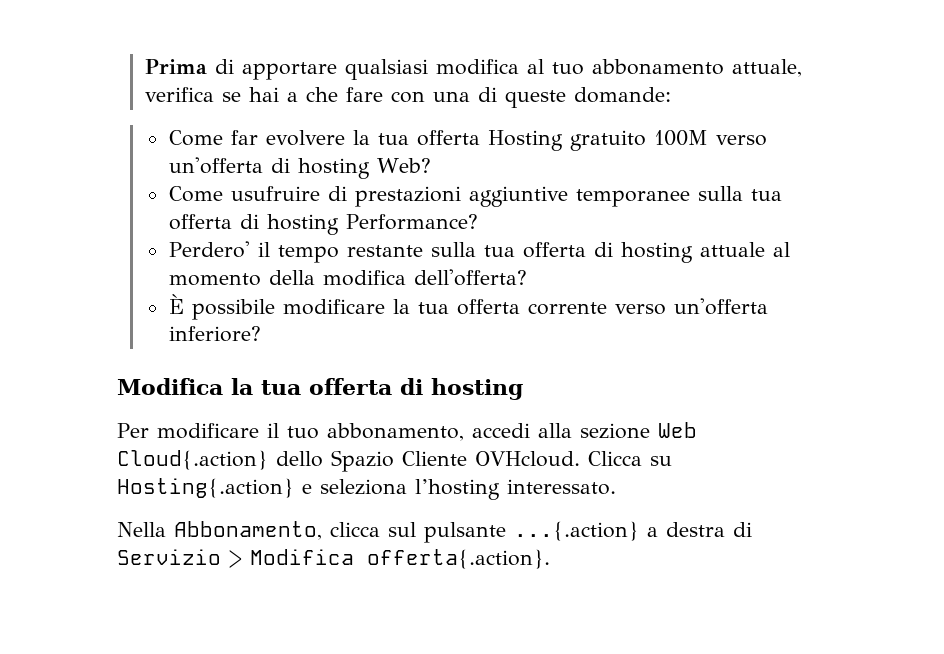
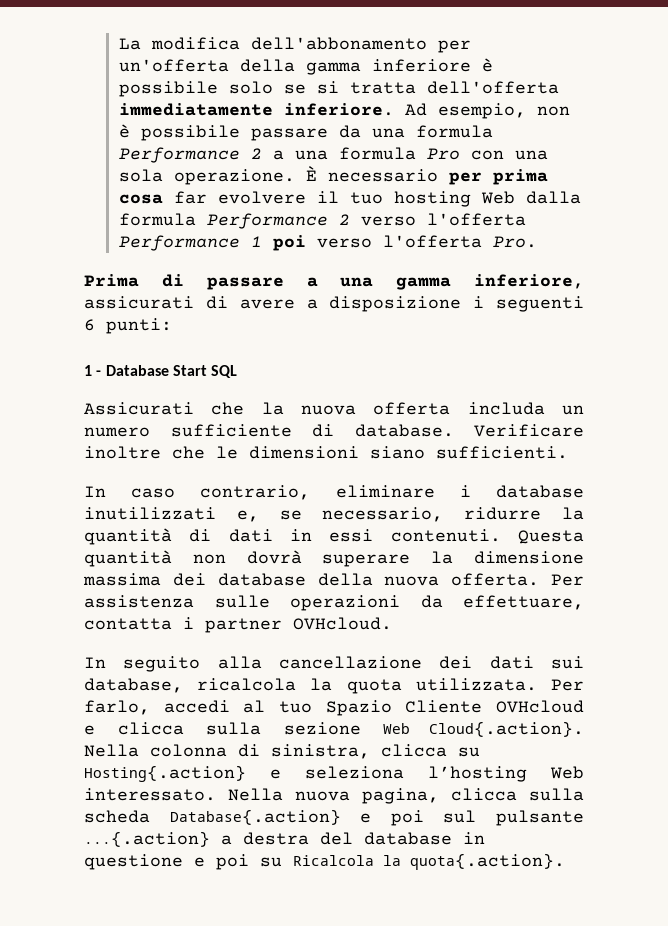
- Prima di apportare qualsiasi modifica al tuo abbonamento attuale, verifica se hai a che fare con una di queste domande:
- Come far evolvere la tua offerta Hosting gratuito 100M verso un'offerta di hosting Web?
- Come usufruire di prestazioni aggiuntive temporanee sulla tua offerta di hosting Performance?
- Perdero' il tempo restante sulla tua offerta di hosting attuale al momento della modifica dell'offerta?
- È possibile modificare la tua offerta corrente verso un'offerta inferiore?
- Modifica la tua offerta di hosting
- Per modificare il tuo abbonamento, accedi alla sezione Web Cloud{.action} dello Spazio Cliente OVHcloud. Clicca su Hosting{.action} e seleziona l’hosting interessato.
- Nella Abbonamento, clicca sul pulsante ...{.action} a destra di Servizio > Modifica offerta{.action}.
+ La modifica dell'abbonamento per un'offerta della gamma inferiore è possibile solo se si tratta dell'offerta immediatamente inferiore. Ad esempio, non è possibile passare da una formula Performance 2 a una formula Pro con una sola operazione. È necessario per prima cosa far evolvere il tuo hosting Web dalla formula Performance 2 verso l'offerta Performance 1 poi verso l'offerta Pro.
+ Prima di passare a una gamma inferiore, assicurati di avere a disposizione i seguenti 6 punti:
+ 1 - Database Start SQL
+ Assicurati che la nuova offerta includa un numero sufficiente di database. Verificare inoltre che le dimensioni siano sufficienti.
+ In caso contrario, eliminare i database inutilizzati e, se necessario, ridurre la quantità di dati in essi contenuti. Questa quantità non dovrà superare la dimensione massima dei database della nuova offerta. Per assistenza sulle operazioni da effettuare, contatta i partner OVHcloud.
+ In seguito alla cancellazione dei dati sui database, ricalcola la quota utilizzata. Per farlo, accedi al tuo Spazio Cliente OVHcloud e clicca sulla sezione Web Cloud{.action}. Nella colonna di sinistra, clicca su Hosting{.action} e seleziona l’hosting Web interessato. Nella nuova pagina, clicca sulla scheda Database{.action} e poi sul pulsante ...{.action} a destra del database in questione e poi su Ricalcola la quota{.action}.

